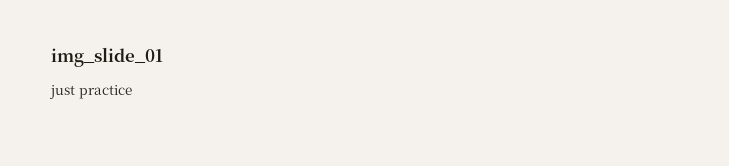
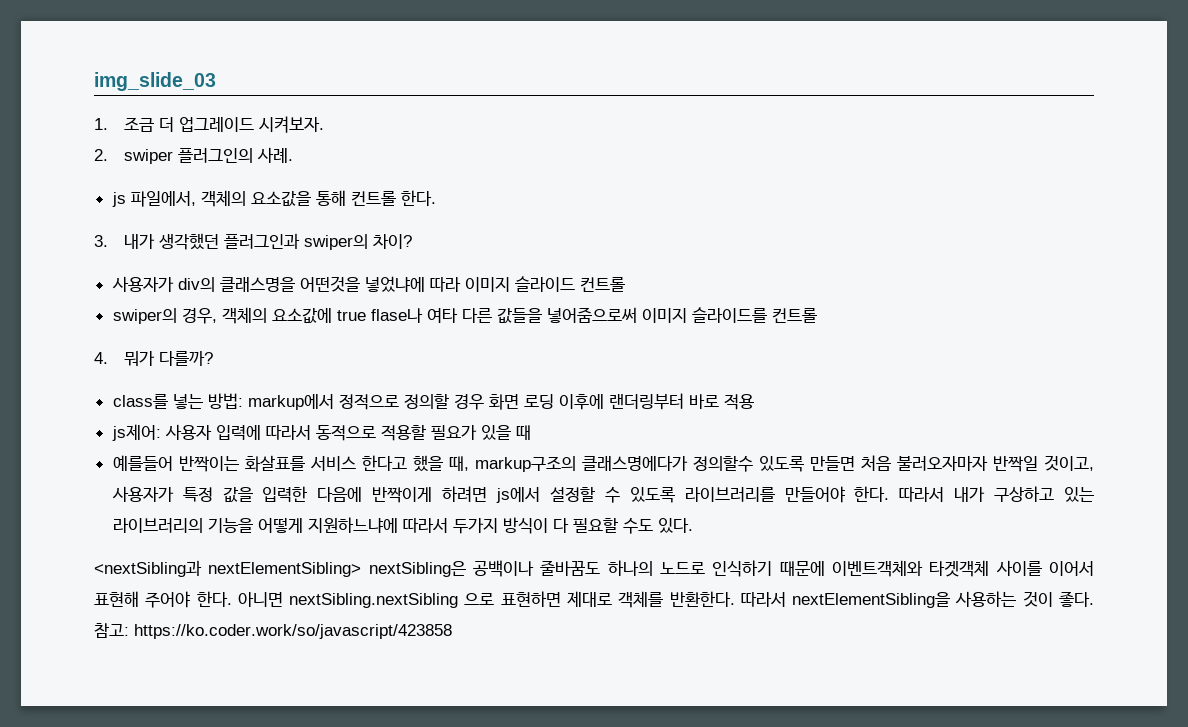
- img_slide_01
- just practice
+ img_slide_03
+ 1. 조금 더 업그레이드 시켜보자.
+ 2. swiper 플러그인의 사례.
+ js 파일에서, 객체의 요소값을 통해 컨트롤 한다.
+ 3. 내가 생각했던 플러그인과 swiper의 차이?
+ 사용자가 div의 클래스명을 어떤것을 넣었냐에 따라 이미지 슬라이드 컨트롤
+ swiper의 경우, 객체의 요소값에 true flase나 여타 다른 값들을 넣어줌으로써 이미지 슬라이드를 컨트롤
+ 4. 뭐가 다를까?
+ class를 넣는 방법: markup에서 정적으로 정의할 경우 화면 로딩 이후에 랜더링부터 바로 적용
+ js제어: 사용자 입력에 따라서 동적으로 적용할 필요가 있을 때
+ 예를들어 반짝이는 화살표를 서비스 한다고 했을 때, markup구조의 클래스명에다가 정의할수 있도록 만들면 처음 불러오자마자 반짝일 것이고, 사용자가 특정 값을 입력한 다음에 반짝이게 하려면 js에서 설정할 수 있도록 라이브러리를 만들어야 한다. 따라서 내가 구상하고 있는 라이브러리의 기능을 어떻게 지원하느냐에 따라서 두가지 방식이 다 필요할 수도 있다.
+ <nextSibling과 nextElementSibling> nextSibling은 공백이나 줄바꿈도 하나의 노드로 인식하기 때문에 이벤트객체와 타겟객체 사이를 이어서 표현해 주어야 한다. 아니면 nextSibling.nextSibling 으로 표현하면 제대로 객체를 반환한다. 따라서 nextElementSibling을 사용하는 것이 좋다. 참고: https://ko.coder.work/so/javascript/423858

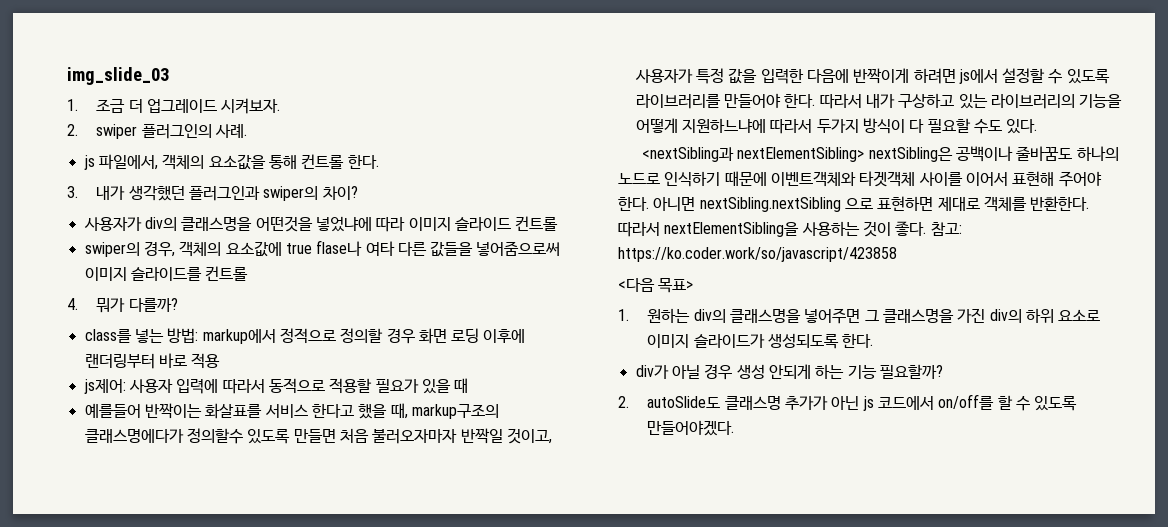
+ <다음 목표>
+ 1. 원하는 div의 클래스명을 넣어주면 그 클래스명을 가진 div의 하위 요소로 이미지 슬라이드가 생성되도록 한다.
+ div가 아닐 경우 생성 안되게 하는 기능 필요할까?
+ 2. autoSlide도 클래스명 추가가 아닌 js 코드에서 on/off를 할 수 있도록 만들어야겠다.

